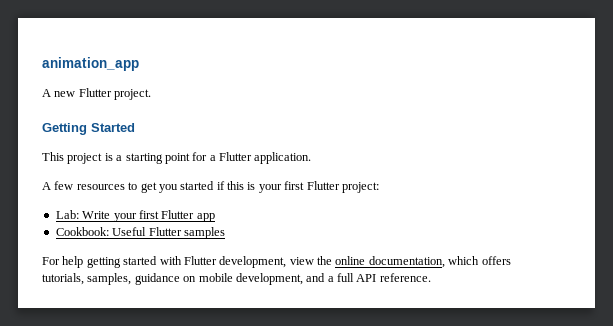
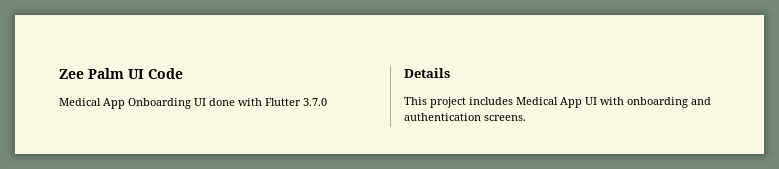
- animation_app
- A new Flutter project.
- Getting Started
- This project is a starting point for a Flutter application.
- A few resources to get you started if this is your first Flutter project:
- Lab: Write your first Flutter app
- Cookbook: Useful Flutter samples
- For help getting started with Flutter development, view the online documentation, which offers tutorials, samples, guidance on mobile development, and a full API reference.
+ Zee Palm UI Code
+ Medical App Onboarding UI done with Flutter 3.7.0
+ Details
+ This project includes Medical App UI with onboarding and authentication screens.

